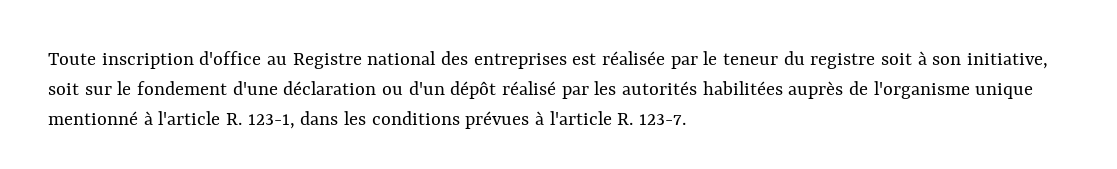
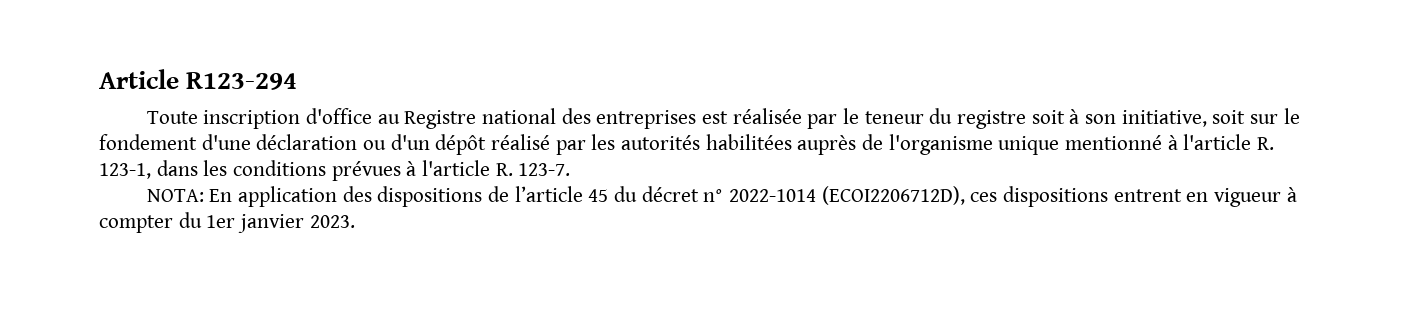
+ Article R123-294
+ NOTA: En application des dispositions de l’article 45 du décret n° 2022-1014 (ECOI2206712D), ces dispositions entrent en vigueur à compter du 1er janvier 2023.

